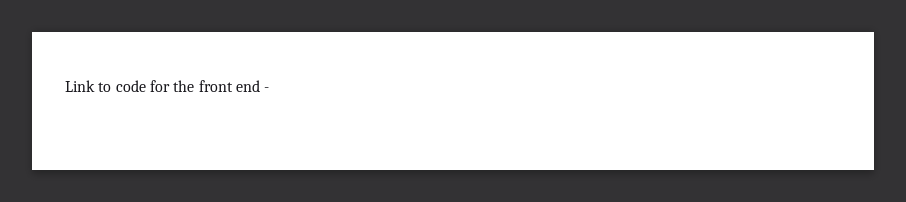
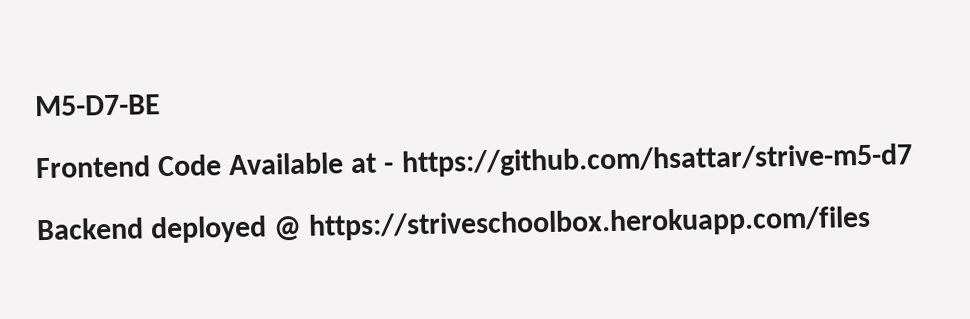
- Link to code for the front end -
+ M5-D7-BE
+ Frontend Code Available at - https://github.com/hsattar/strive-m5-d7
+ Backend deployed @ https://striveschoolbox.herokuapp.com/files

